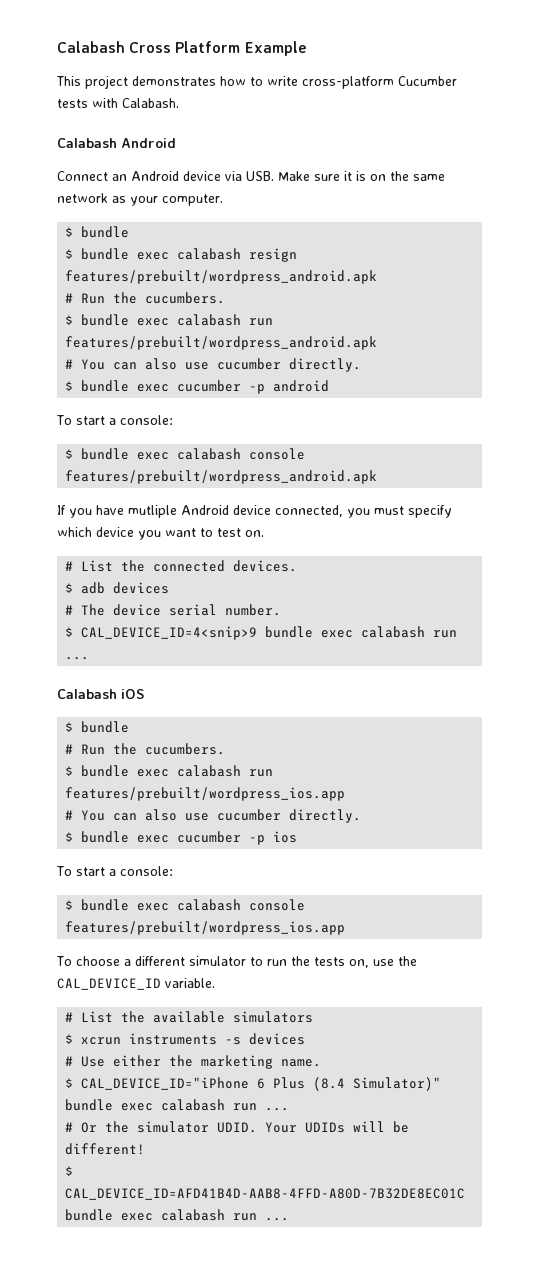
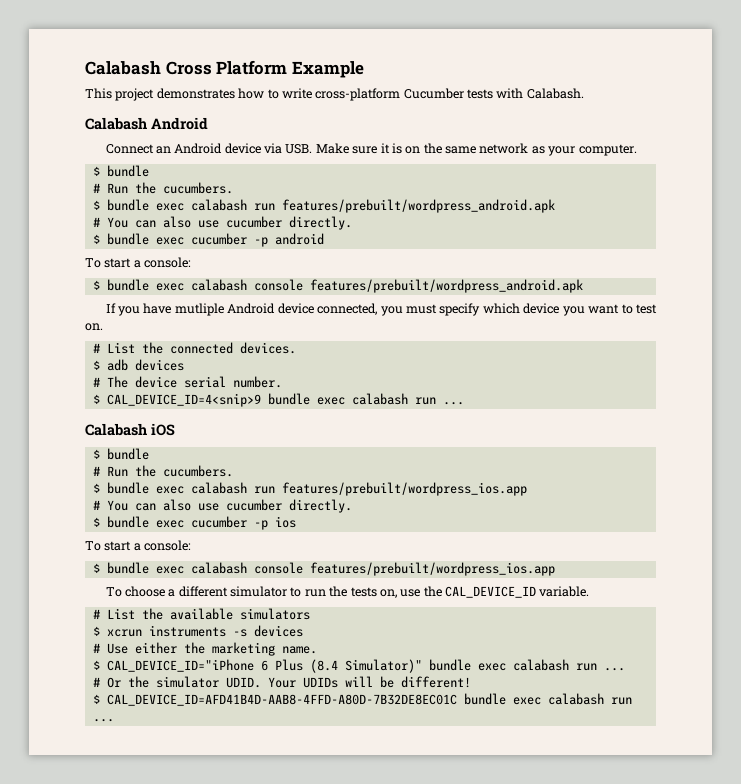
- $ bundle exec calabash resign features/prebuilt/wordpress_android.apk

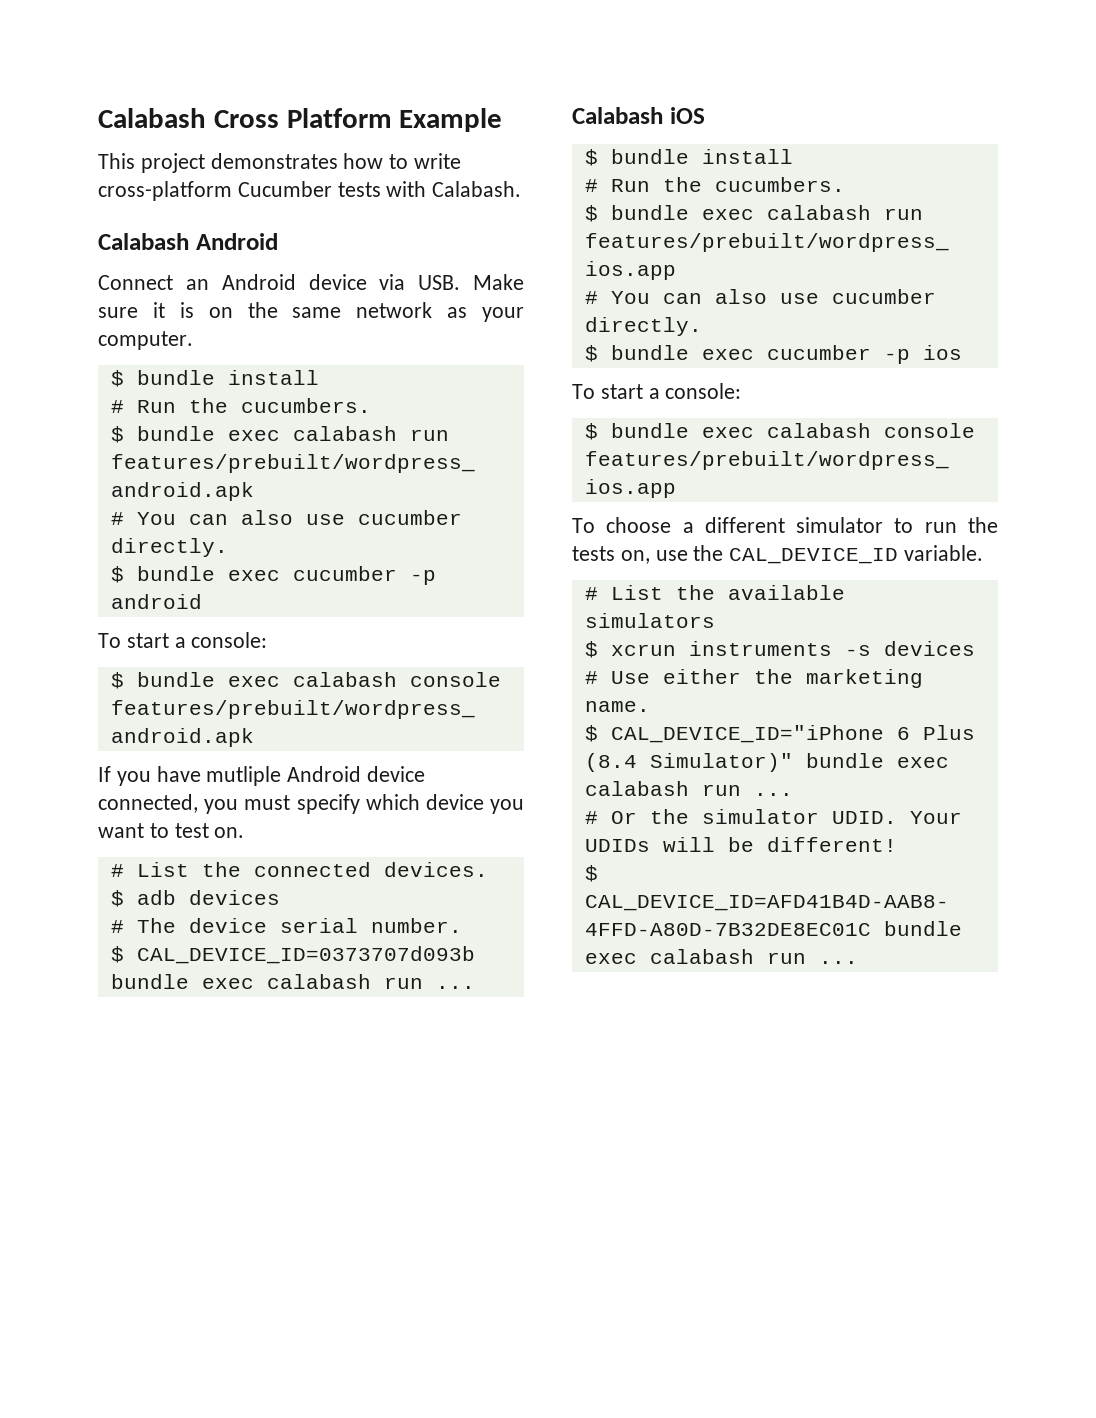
  Connect an Android device via USB. Make sure it is on the same network as your computer.
- $ bundle
+ $ bundle install
- $ CAL_DEVICE_ID=4<snip>9 bundle exec calabash run ...
+ $ CAL_DEVICE_ID=0373707d093b bundle exec calabash run ...
  Calabash iOS
- $ bundle
+ $ bundle install

